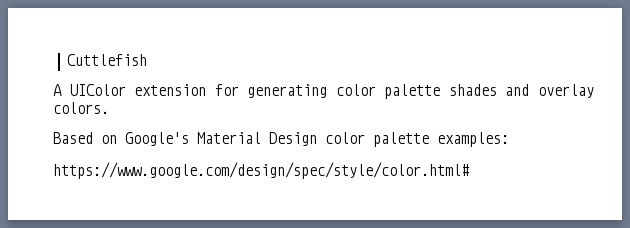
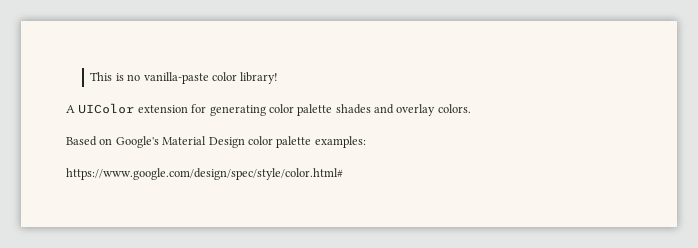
- Cuttlefish
+ This is no vanilla-paste color library!

